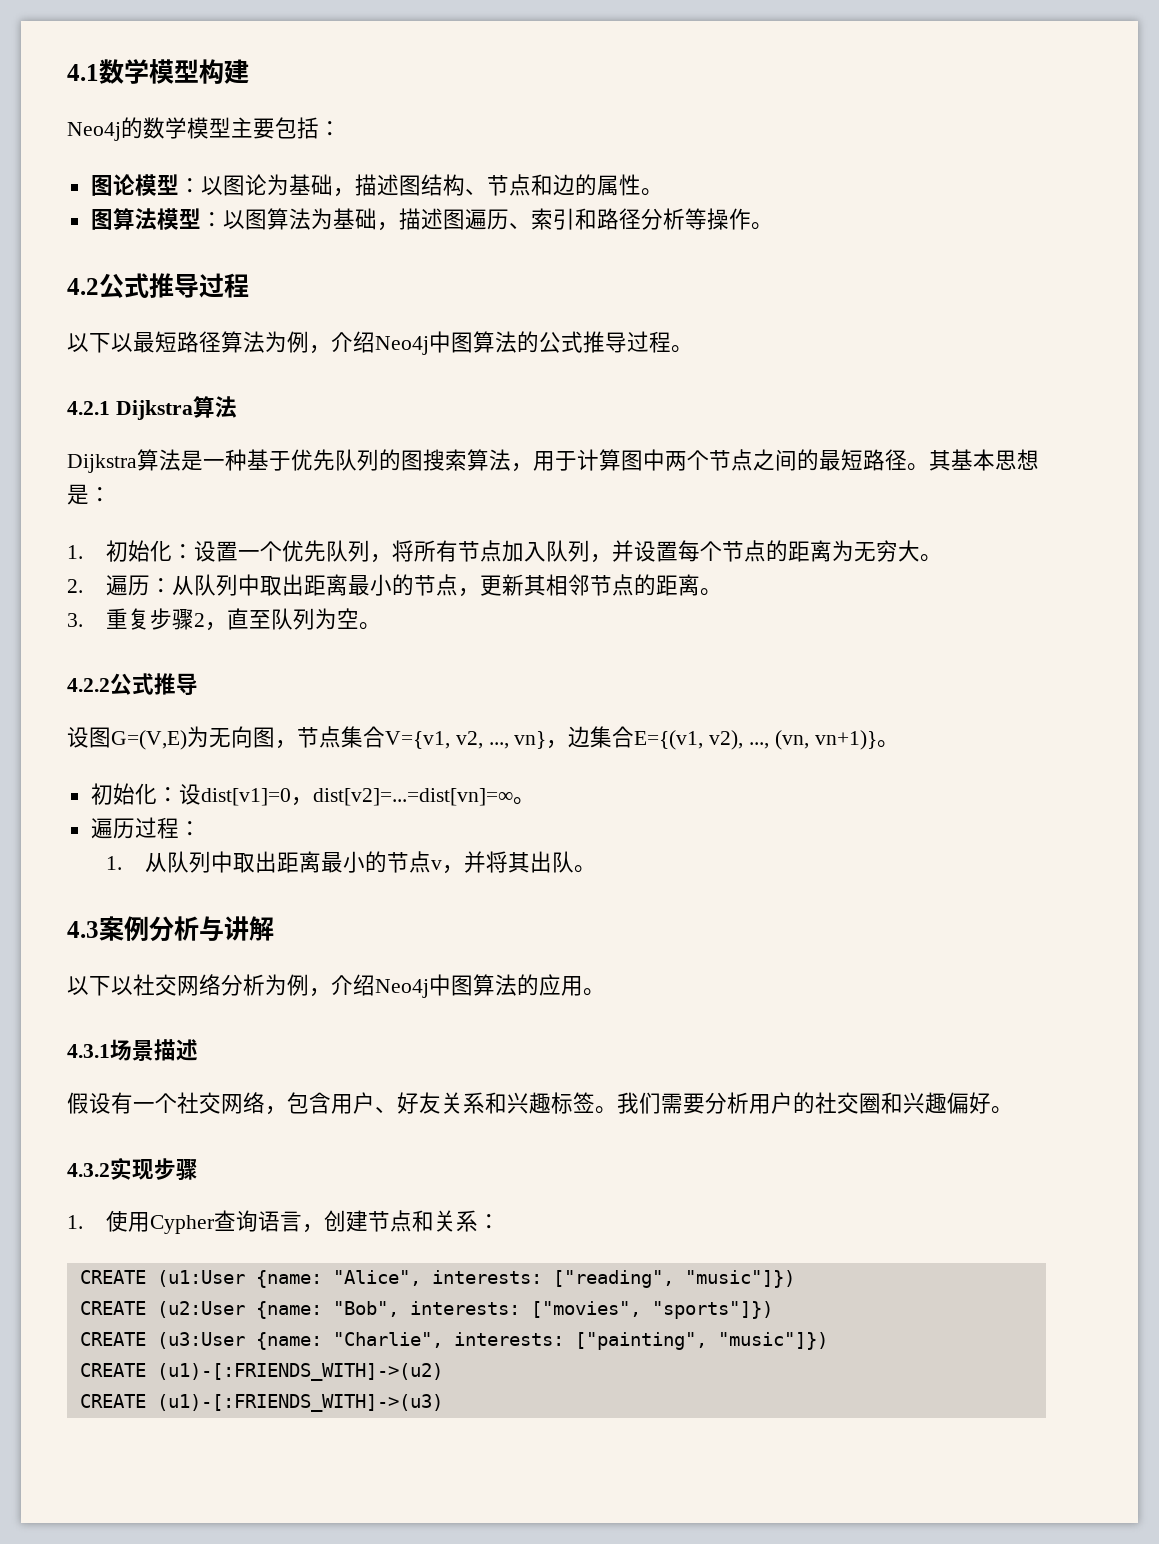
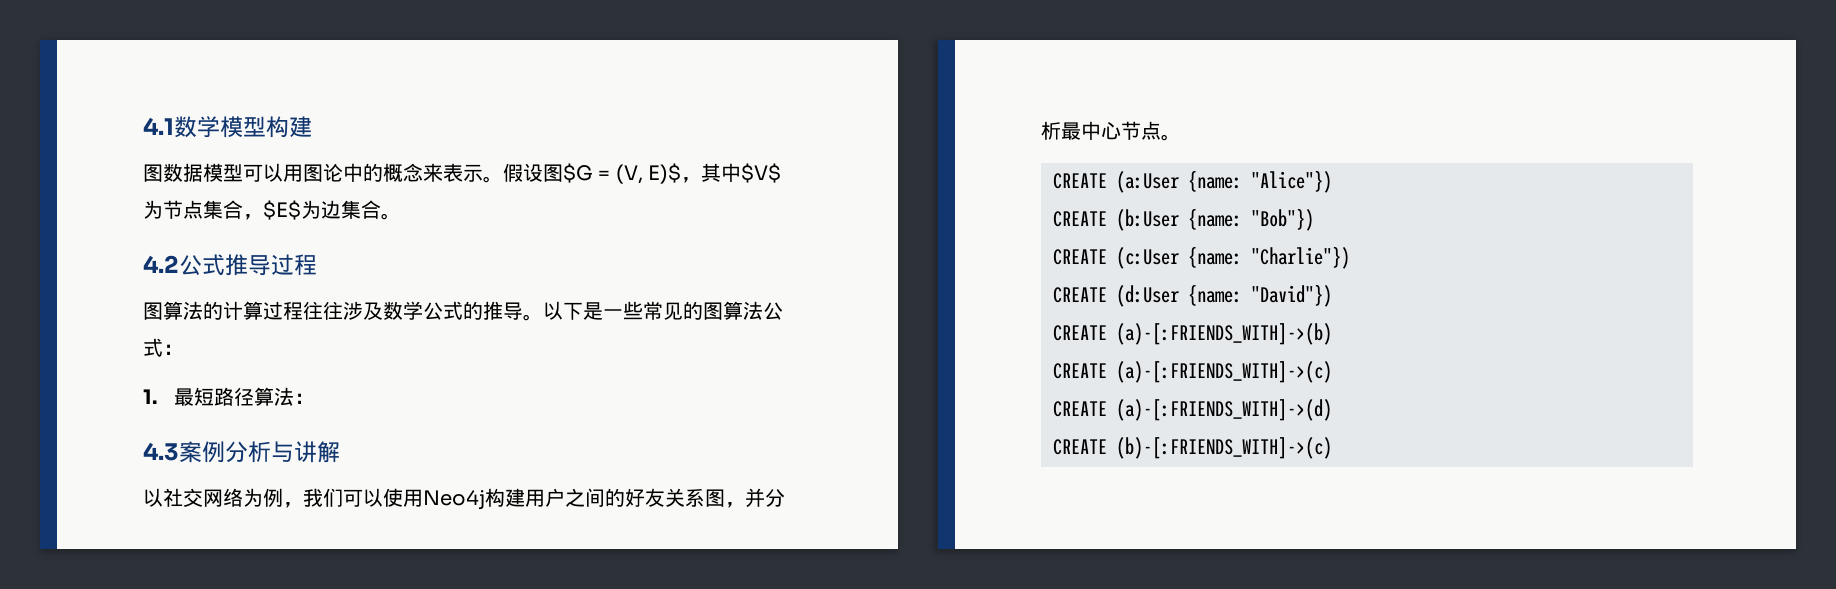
- Neo4j的数学模型主要包括：
- 图论模型：以图论为基础，描述图结构、节点和边的属性。
- 图算法模型：以图算法为基础，描述图遍历、索引和路径分析等操作。
+ 图数据模型可以用图论中的概念来表示。假设图$G = (V, E)$，其中$V$为节点集合，$E$为边集合。
- 以下以最短路径算法为例，介绍Neo4j中图算法的公式推导过程。
- 4.2.1 Dijkstra算法
- Dijkstra算法是一种基于优先队列的图搜索算法，用于计算图中两个节点之间的最短路径。其基本思想是：
- 1.初始化：设置一个优先队列，将所有节点加入队列，并设置每个节点的距离为无穷大。
- 2.遍历：从队列中取出距离最小的节点，更新其相邻节点的距离。
- 3.重复步骤2，直至队列为空。
- 4.2.2公式推导
- 设图G=(V,E)为无向图，节点集合V={v1, v2, ..., vn}，边集合E={(v1, v2), ..., (vn, vn+1)}。
- 初始化：设dist[v1]=0，dist[v2]=...=dist[vn]=∞。
- 遍历过程：
- 1.从队列中取出距离最小的节点v，并将其出队。
+ 图算法的计算过程往往涉及数学公式的推导。以下是一些常见的图算法公式：
+ 1.最短路径算法：
- 以下以社交网络分析为例，介绍Neo4j中图算法的应用。
- 4.3.1场景描述
- 假设有一个社交网络，包含用户、好友关系和兴趣标签。我们需要分析用户的社交圈和兴趣偏好。
- 4.3.2实现步骤
- 1.使用Cypher查询语言，创建节点和关系：
- CREATE (u1:User {name: "Alice", interests: ["reading", "music"]})
- CREATE (u2:User {name: "Bob", interests: ["movies", "sports"]})
- CREATE (u3:User {name: "Charlie", interests: ["painting", "music"]})
- CREATE (u1)-[:FRIENDS_WITH]->(u2)
- CREATE (u1)-[:FRIENDS_WITH]->(u3)
+ 以社交网络为例，我们可以使用Neo4j构建用户之间的好友关系图，并分析最中心节点。
+ CREATE (a:User {name: "Alice"})
+ CREATE (b:User {name: "Bob"})
+ CREATE (c:User {name: "Charlie"})
+ CREATE (d:User {name: "David"})
+ CREATE (a)-[:FRIENDS_WITH]->(b)
+ CREATE (a)-[:FRIENDS_WITH]->(c)
+ CREATE (a)-[:FRIENDS_WITH]->(d)
+ CREATE (b)-[:FRIENDS_WITH]->(c)

